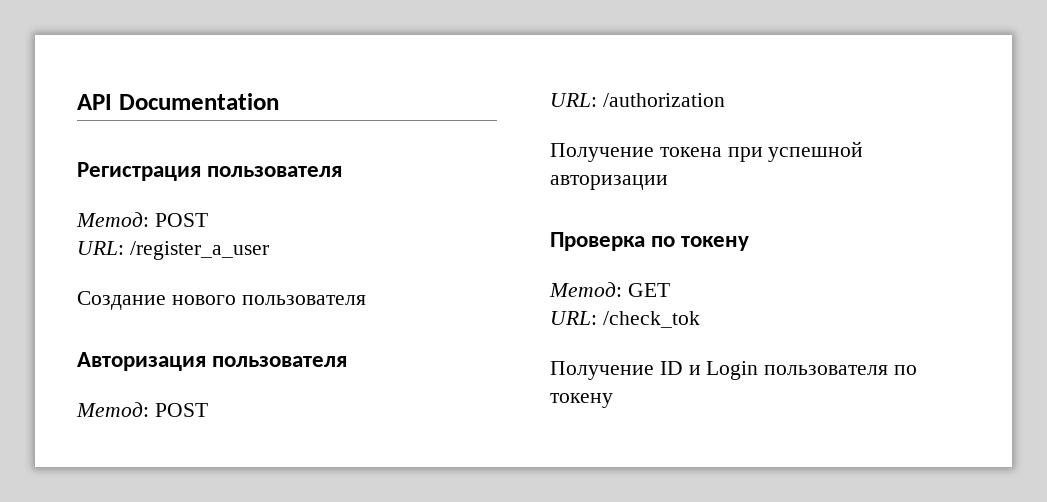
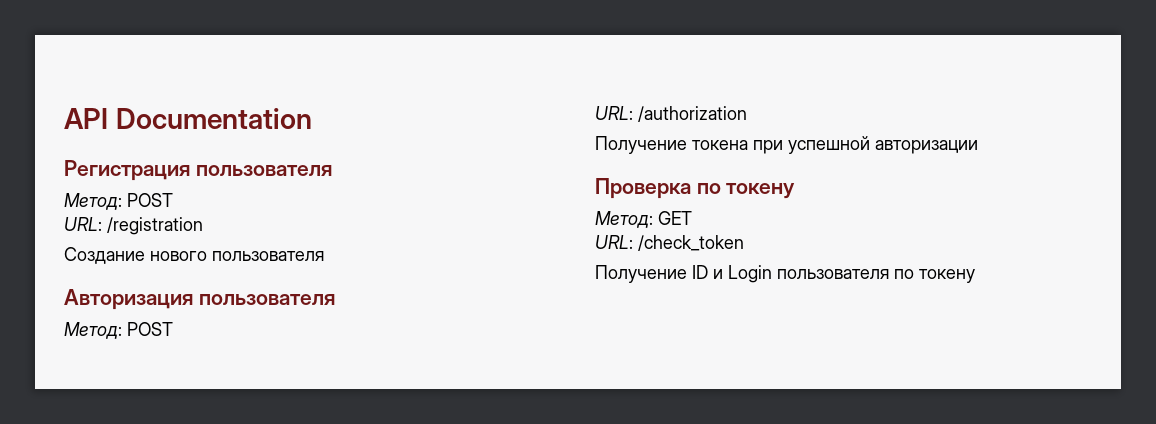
- URL: /register_a_user
+ URL: /registration
- URL: /check_tok
+ URL: /check_token

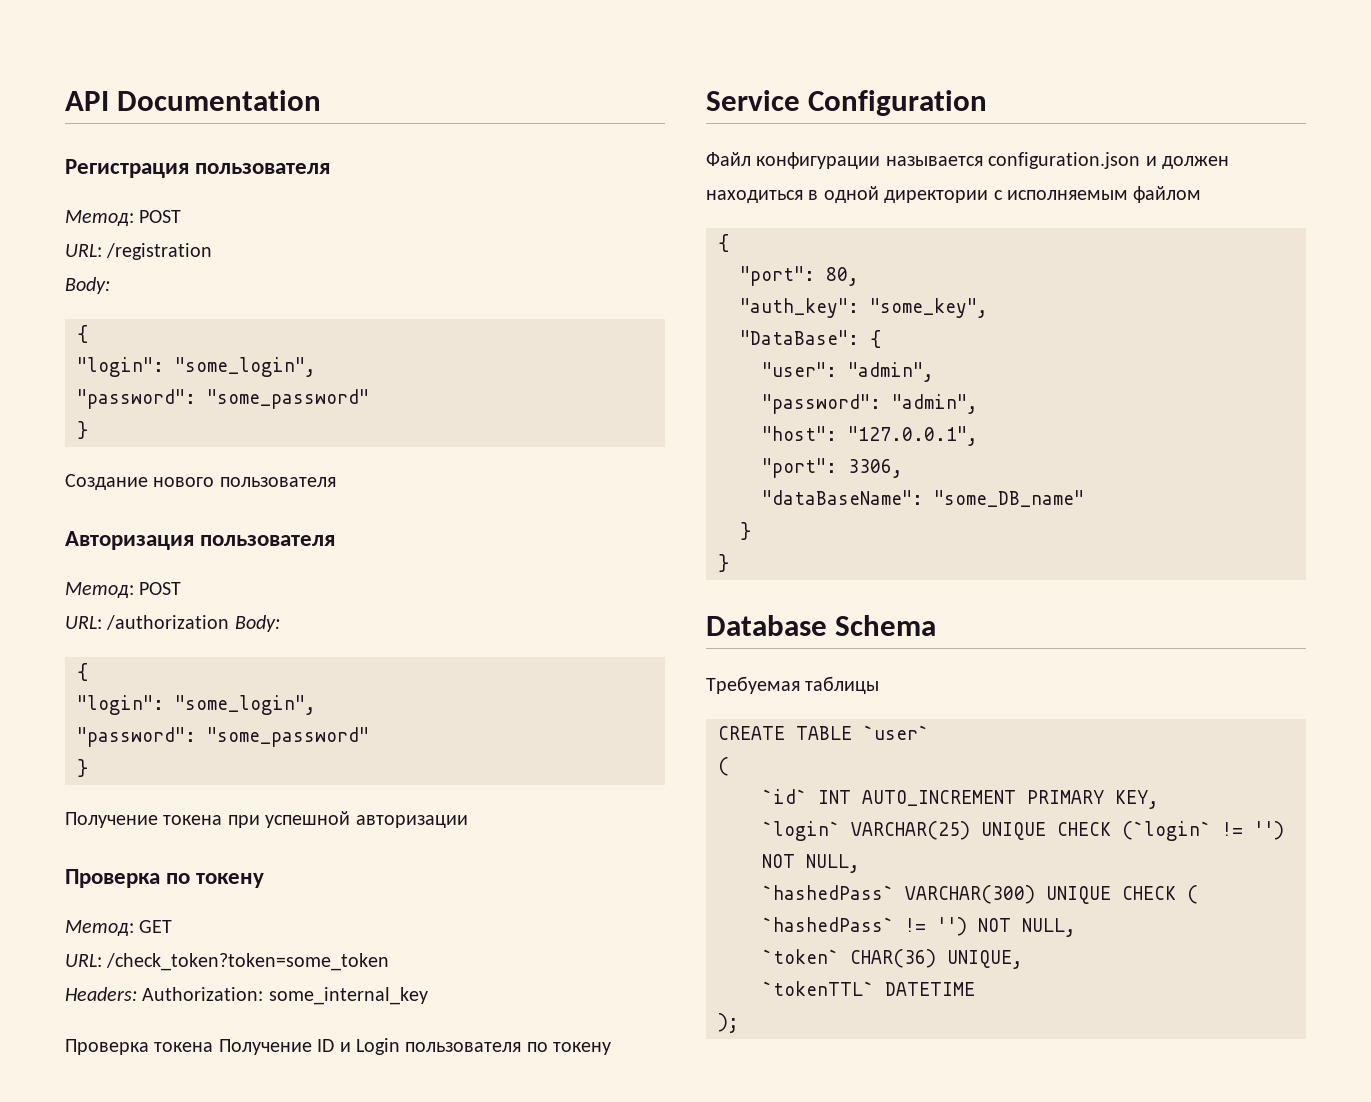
  URL: /registration
+ Body:
+ {
+ "login": "some_login",
+ "password": "some_password"
+ }
- URL: /authorization
+ URL: /authorization Body:
+ {
+ "login": "some_login",
+ "password": "some_password"
+ }
- URL: /check_token
- Получение ID и Login пользователя по токену
+ URL: /check_token?token=some_token
+ Headers: Authorization: some_internal_key
+ Проверка токена Получение ID и Login пользователя по токену
+ Service Configuration
+ Файл конфигурации называется configuration.json и должен находиться в одной директории с исполняемым файлом
+ {
+ "port": 80,
+ "auth_key": "some_key",
+ "DataBase": {
+ "user": "admin",
+ "password": "admin",
+ "host": "127.0.0.1",
+ "port": 3306,
+ "dataBaseName": "some_DB_name"
+ }
+ }
+ Database Schema
+ Требуемая таблицы
+ CREATE TABLE `user`
+ (
+ `id` INT AUTO_INCREMENT PRIMARY KEY,
+ `login` VARCHAR(25) UNIQUE CHECK (`login` != '') NOT NULL,
+ `hashedPass` VARCHAR(300) UNIQUE CHECK ( `hashedPass` != '') NOT NULL,
+ `token` CHAR(36) UNIQUE,
+ `tokenTTL` DATETIME
+ );

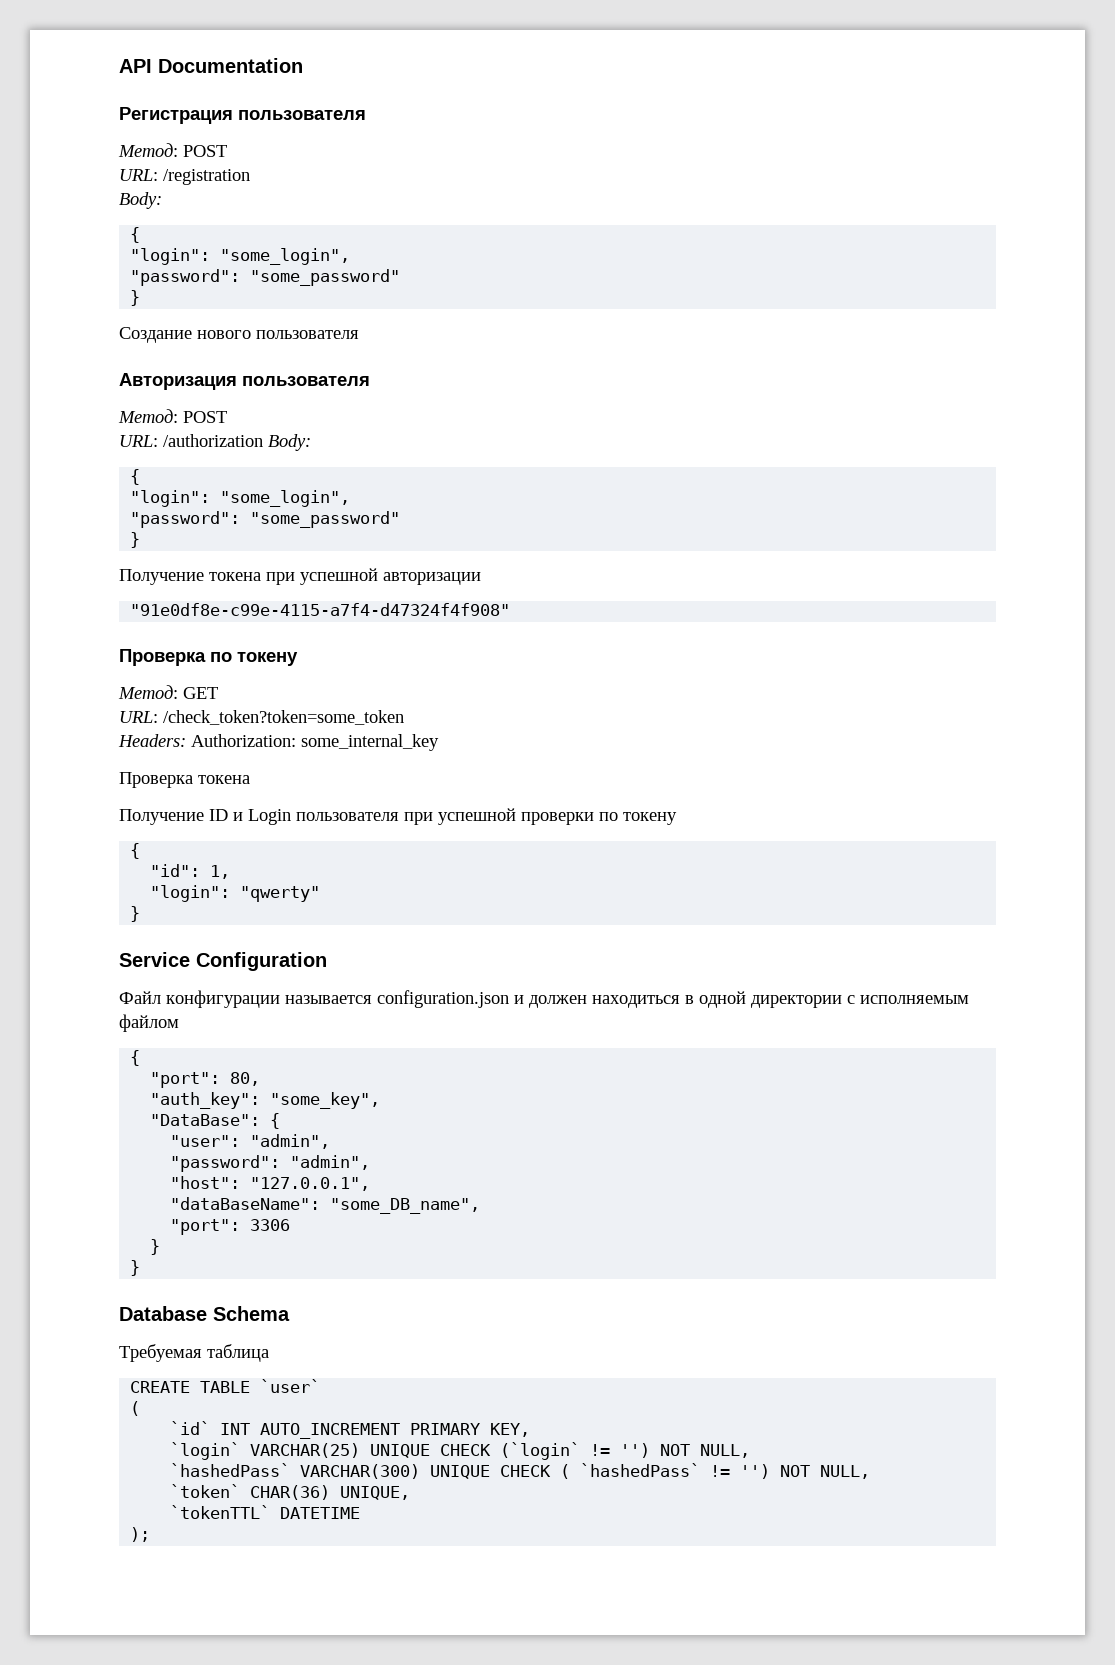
+ "91e0df8e-c99e-4115-a7f4-d47324f4f908"
- Проверка токена Получение ID и Login пользователя по токену
+ Проверка токена
+ Получение ID и Login пользователя при успешной проверки по токену
+ {
+ "id": 1,
+ "login": "qwerty"
+ }
- "port": 3306,
- "dataBaseName": "some_DB_name"
+ "dataBaseName": "some_DB_name",
+ "port": 3306
- Требуемая таблицы
+ Требуемая таблица

